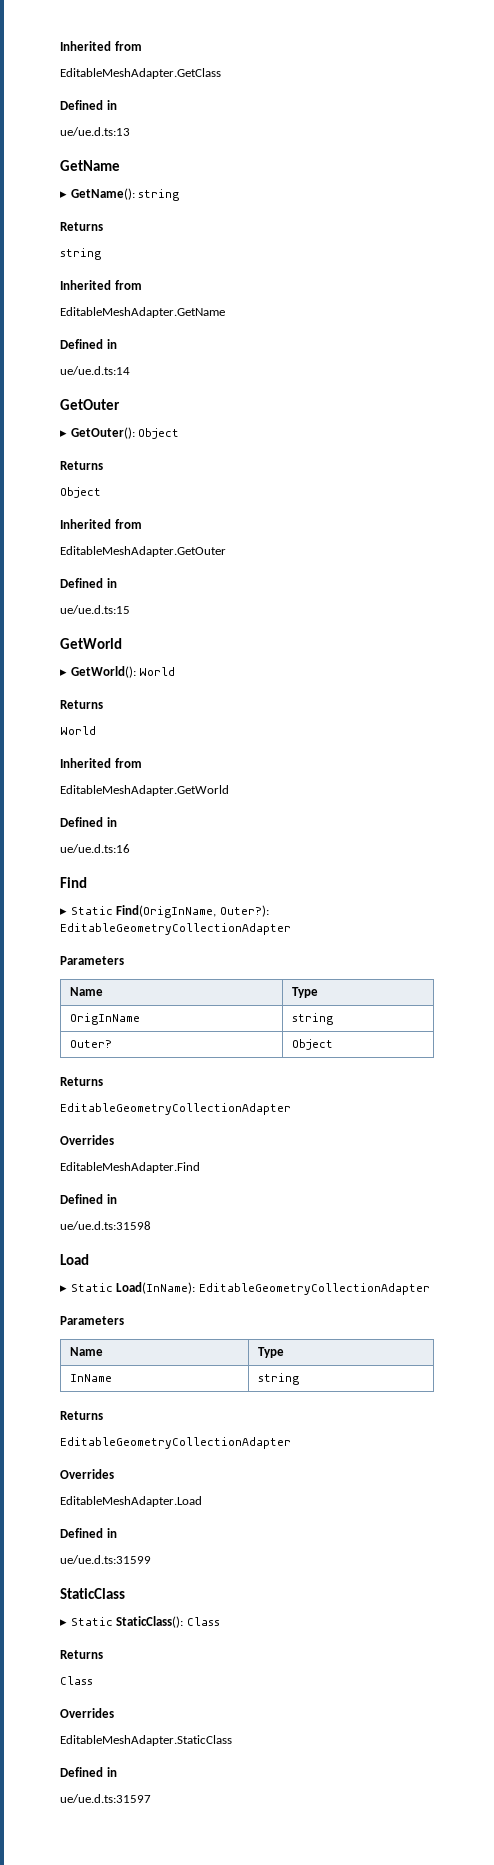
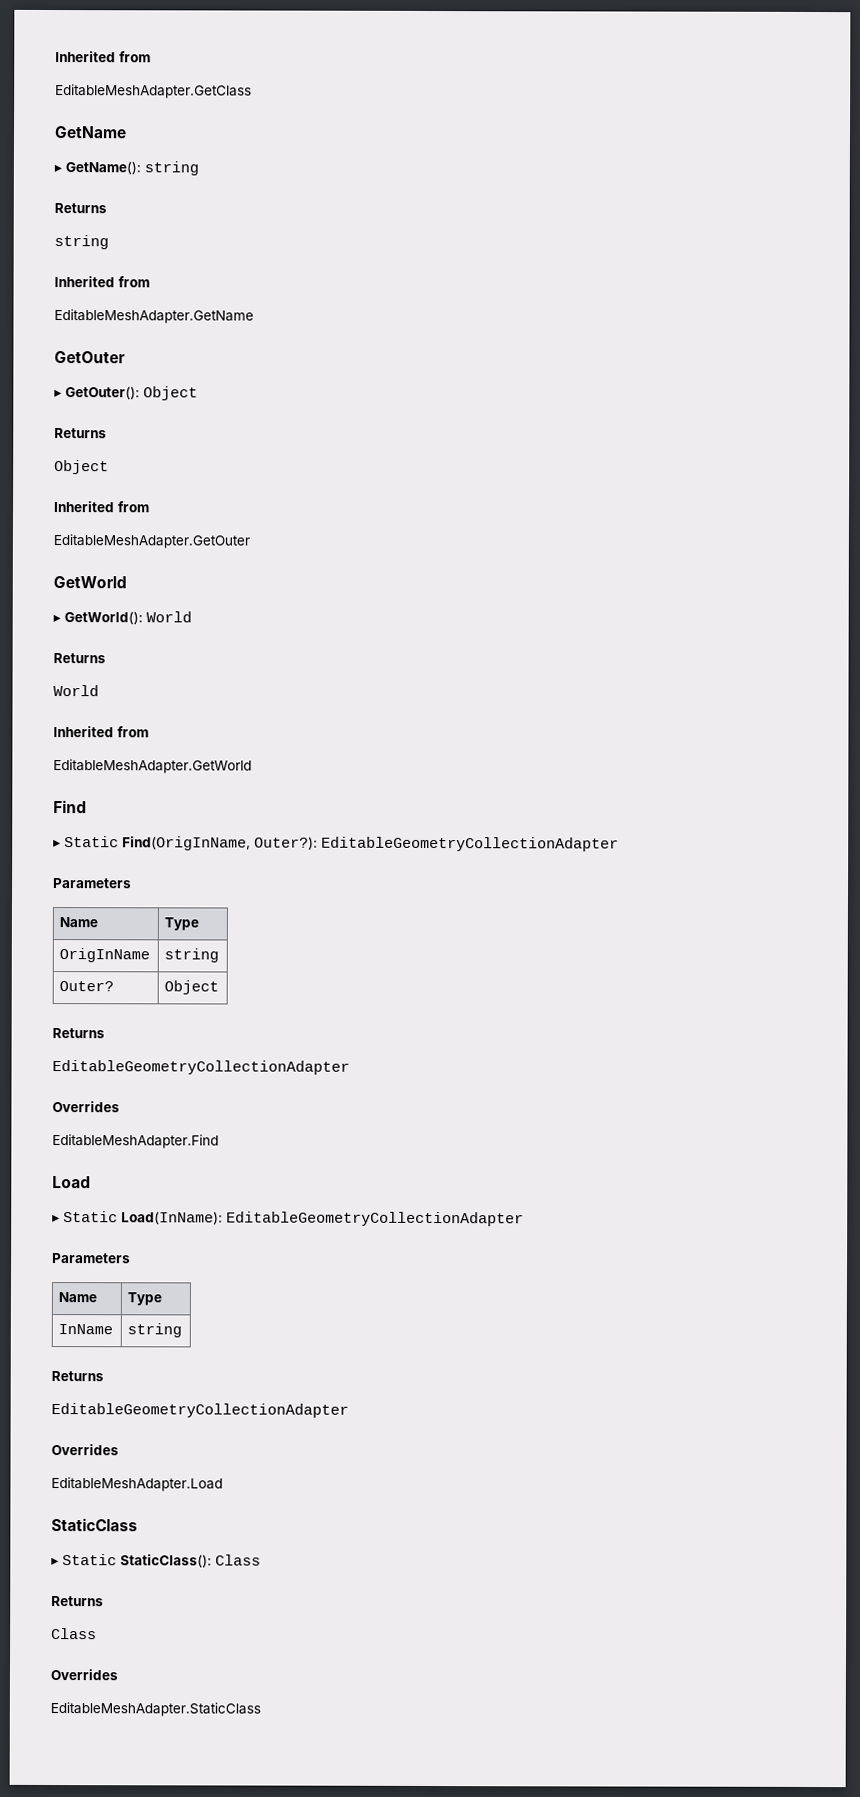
  EditableMeshAdapter.GetClass
- Defined in
- ue/ue.d.ts:13
  EditableMeshAdapter.GetName
- Defined in
- ue/ue.d.ts:14
  EditableMeshAdapter.GetOuter
- Defined in
- ue/ue.d.ts:15
  EditableMeshAdapter.GetWorld
- Defined in
- ue/ue.d.ts:16
  EditableMeshAdapter.Find
- Defined in
- ue/ue.d.ts:31598
  EditableMeshAdapter.Load
- Defined in
- ue/ue.d.ts:31599
  EditableMeshAdapter.StaticClass
- Defined in
- ue/ue.d.ts:31597

